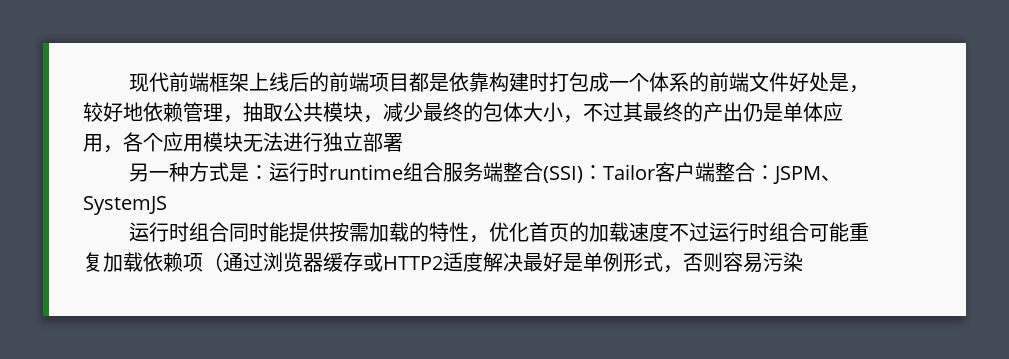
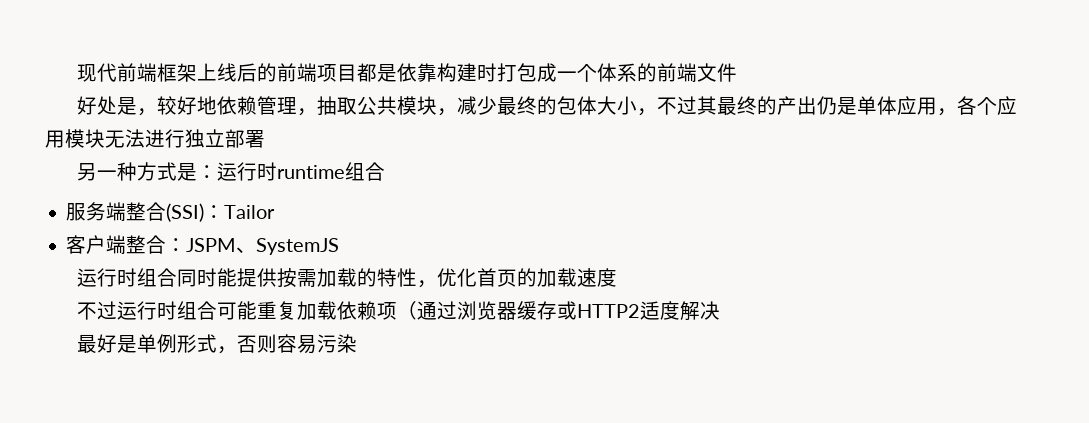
- 现代前端框架上线后的前端项目都是依靠构建时打包成一个体系的前端文件好处是，较好地依赖管理，抽取公共模块，减少最终的包体大小，不过其最终的产出仍是单体应用，各个应用模块无法进行独立部署
+ 现代前端框架上线后的前端项目都是依靠构建时打包成一个体系的前端文件
+ 好处是，较好地依赖管理，抽取公共模块，减少最终的包体大小，不过其最终的产出仍是单体应用，各个应用模块无法进行独立部署
- 另一种方式是：运行时runtime组合服务端整合(SSI)：Tailor客户端整合：JSPM、SystemJS
+ 另一种方式是：运行时runtime组合
+ 服务端整合(SSI)：Tailor
+ 客户端整合：JSPM、SystemJS
- 运行时组合同时能提供按需加载的特性，优化首页的加载速度不过运行时组合可能重复加载依赖项（通过浏览器缓存或HTTP2适度解决最好是单例形式，否则容易污染
+ 运行时组合同时能提供按需加载的特性，优化首页的加载速度
+ 不过运行时组合可能重复加载依赖项（通过浏览器缓存或HTTP2适度解决
+ 最好是单例形式，否则容易污染

